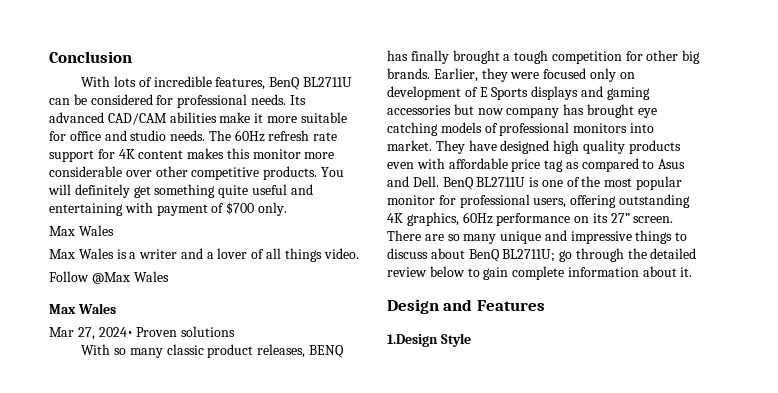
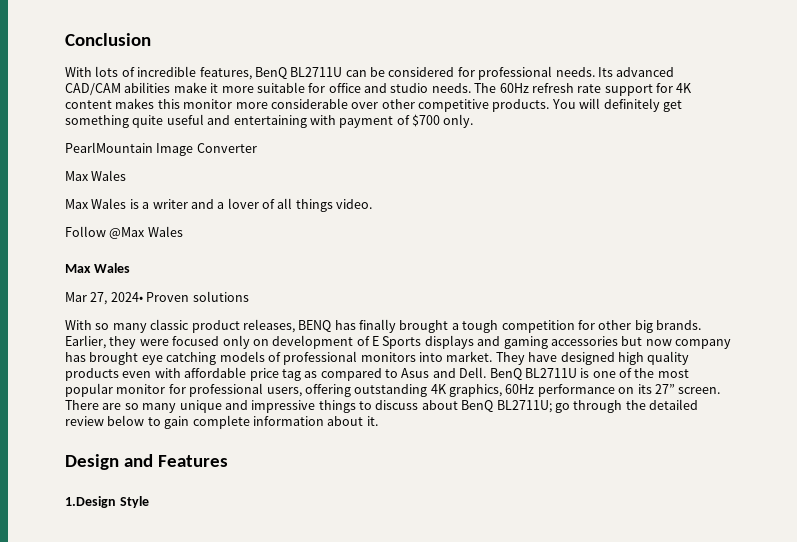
+ PearlMountain Image Converter

